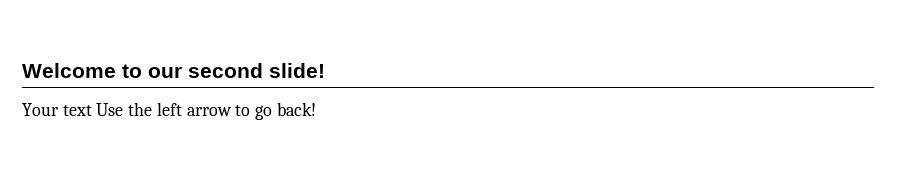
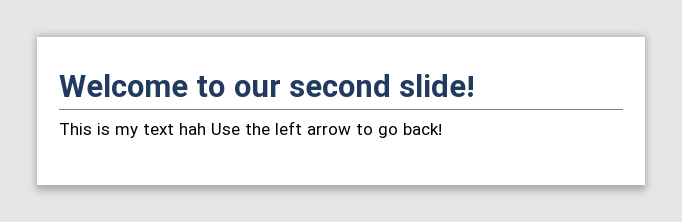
- Your text Use the left arrow to go back!
+ This is my text hah Use the left arrow to go back!

